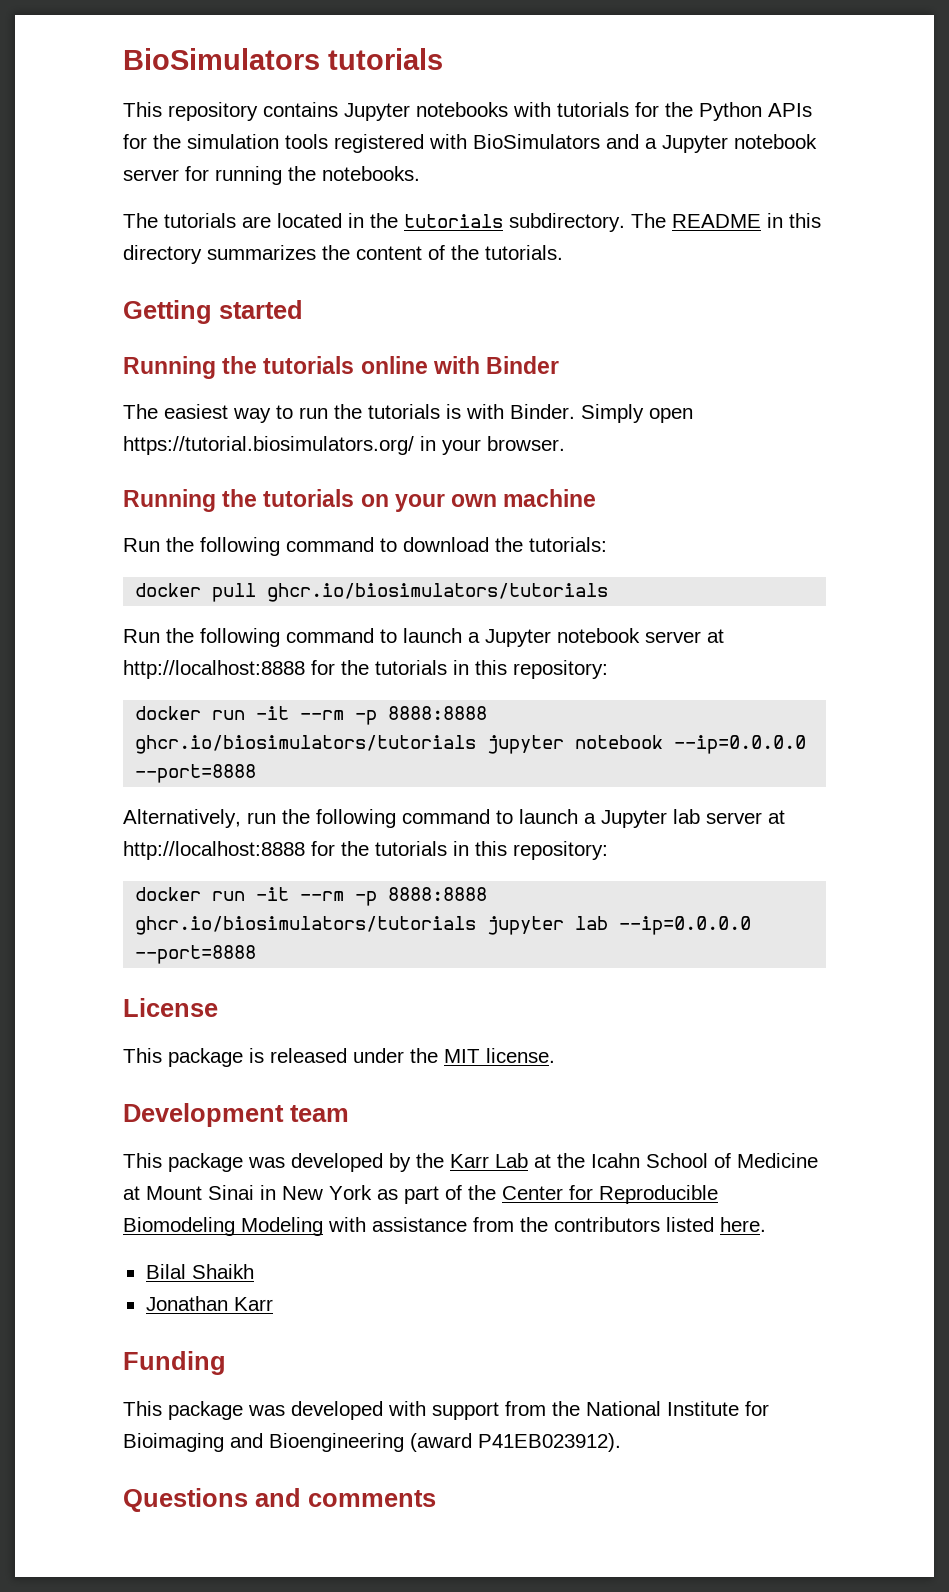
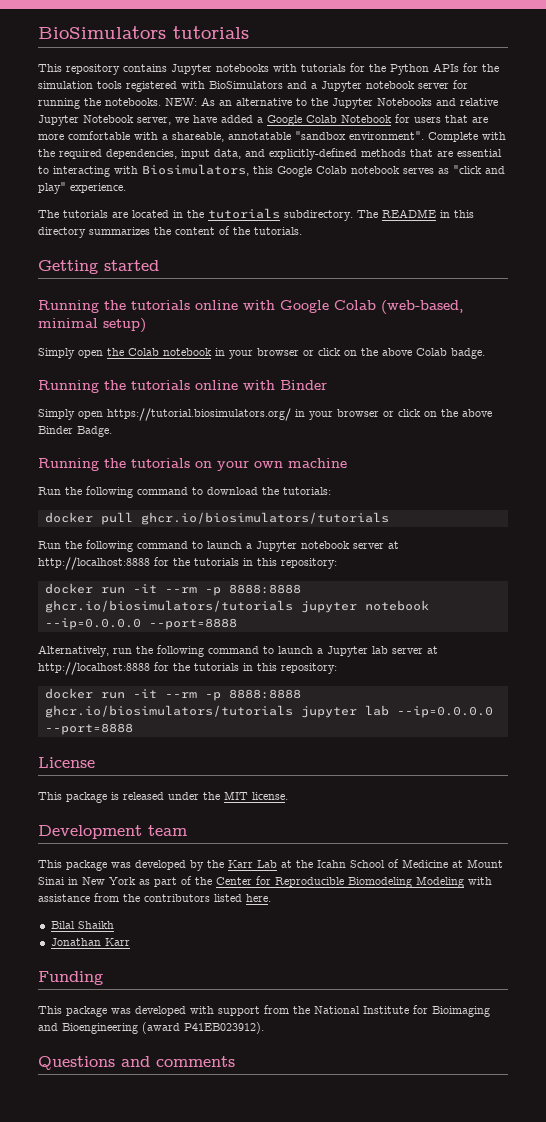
+ NEW: As an alternative to the Jupyter Notebooks and relative Jupyter Notebook server, we have added a Google Colab Notebook for users that are more comfortable with a shareable, annotatable "sandbox environment". Complete with the required dependencies, input data, and explicitly-defined methods that are essential to interacting with Biosimulators, this Google Colab notebook serves as "click and play" experience.
+ Running the tutorials online with Google Colab (web-based, minimal setup)
+ Simply open the Colab notebook in your browser or click on the above Colab badge.
- The easiest way to run the tutorials is with Binder. Simply open https://tutorial.biosimulators.org/ in your browser.
+ Simply open https://tutorial.biosimulators.org/ in your browser or click on the above Binder Badge.

